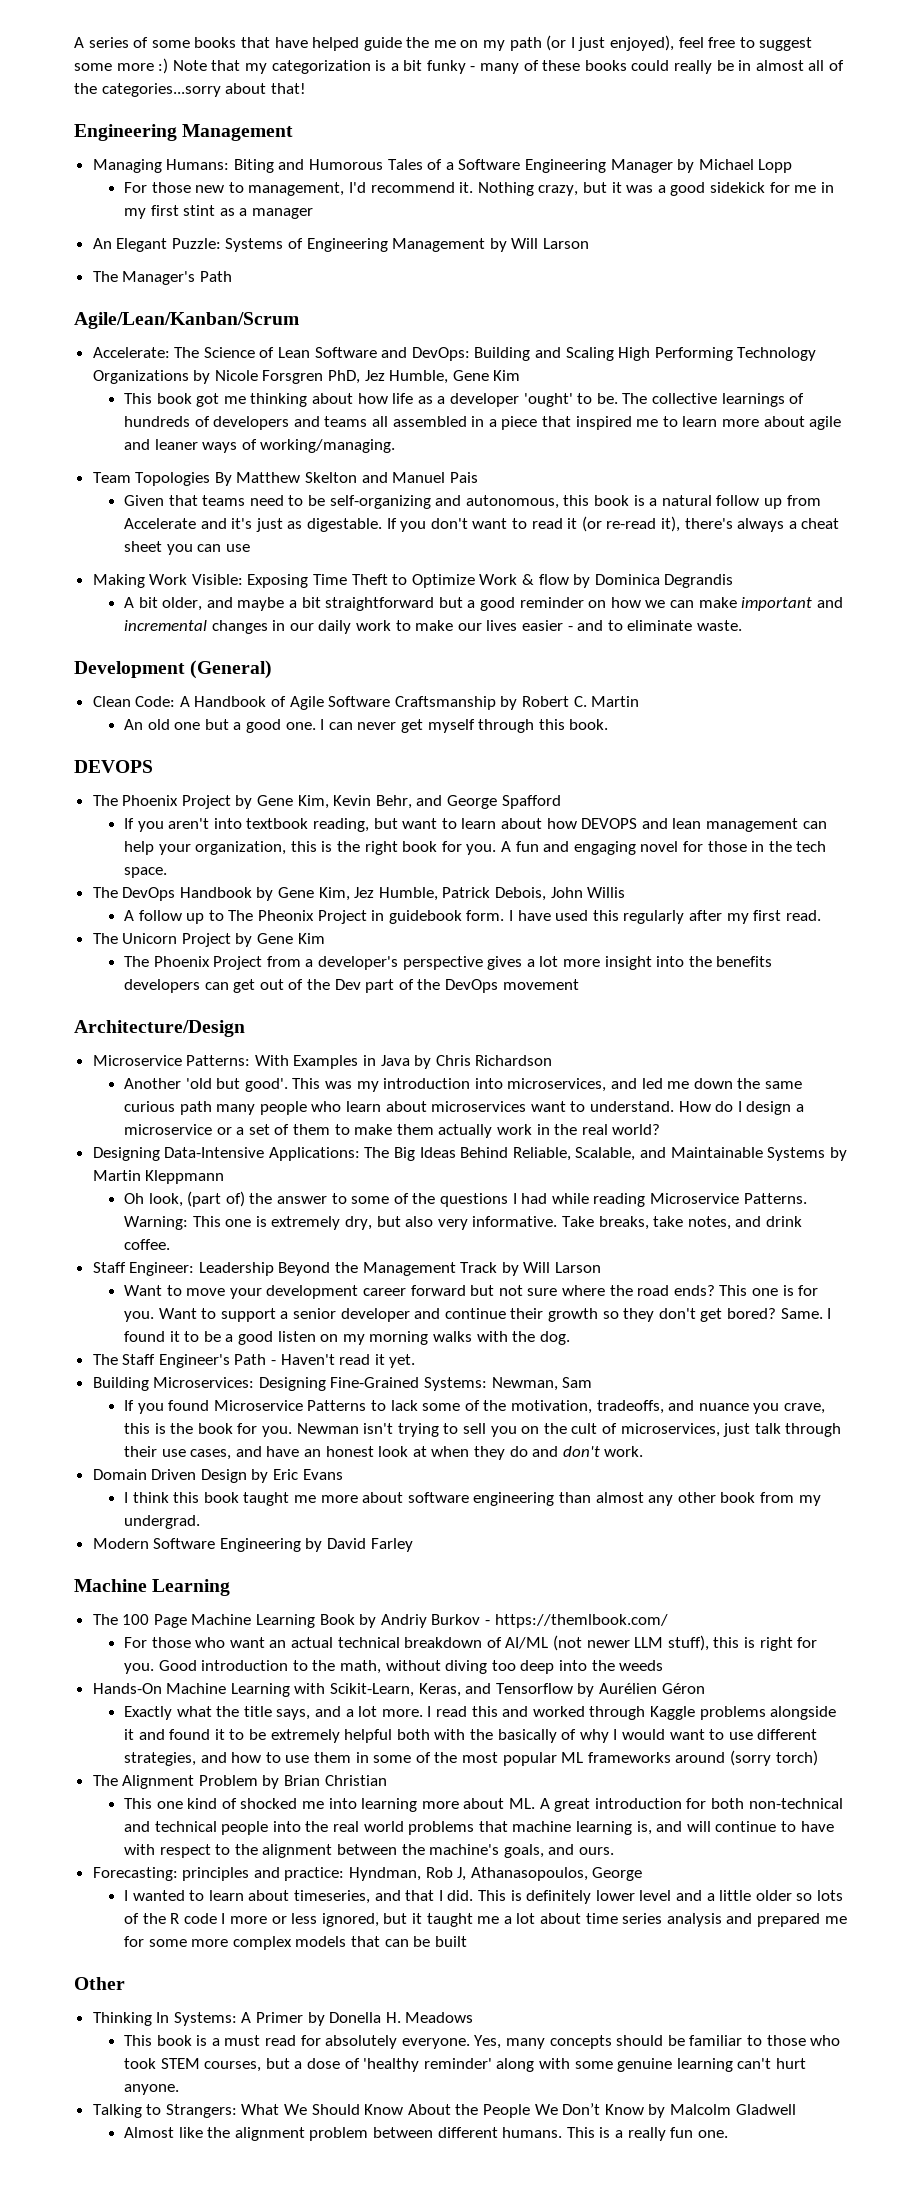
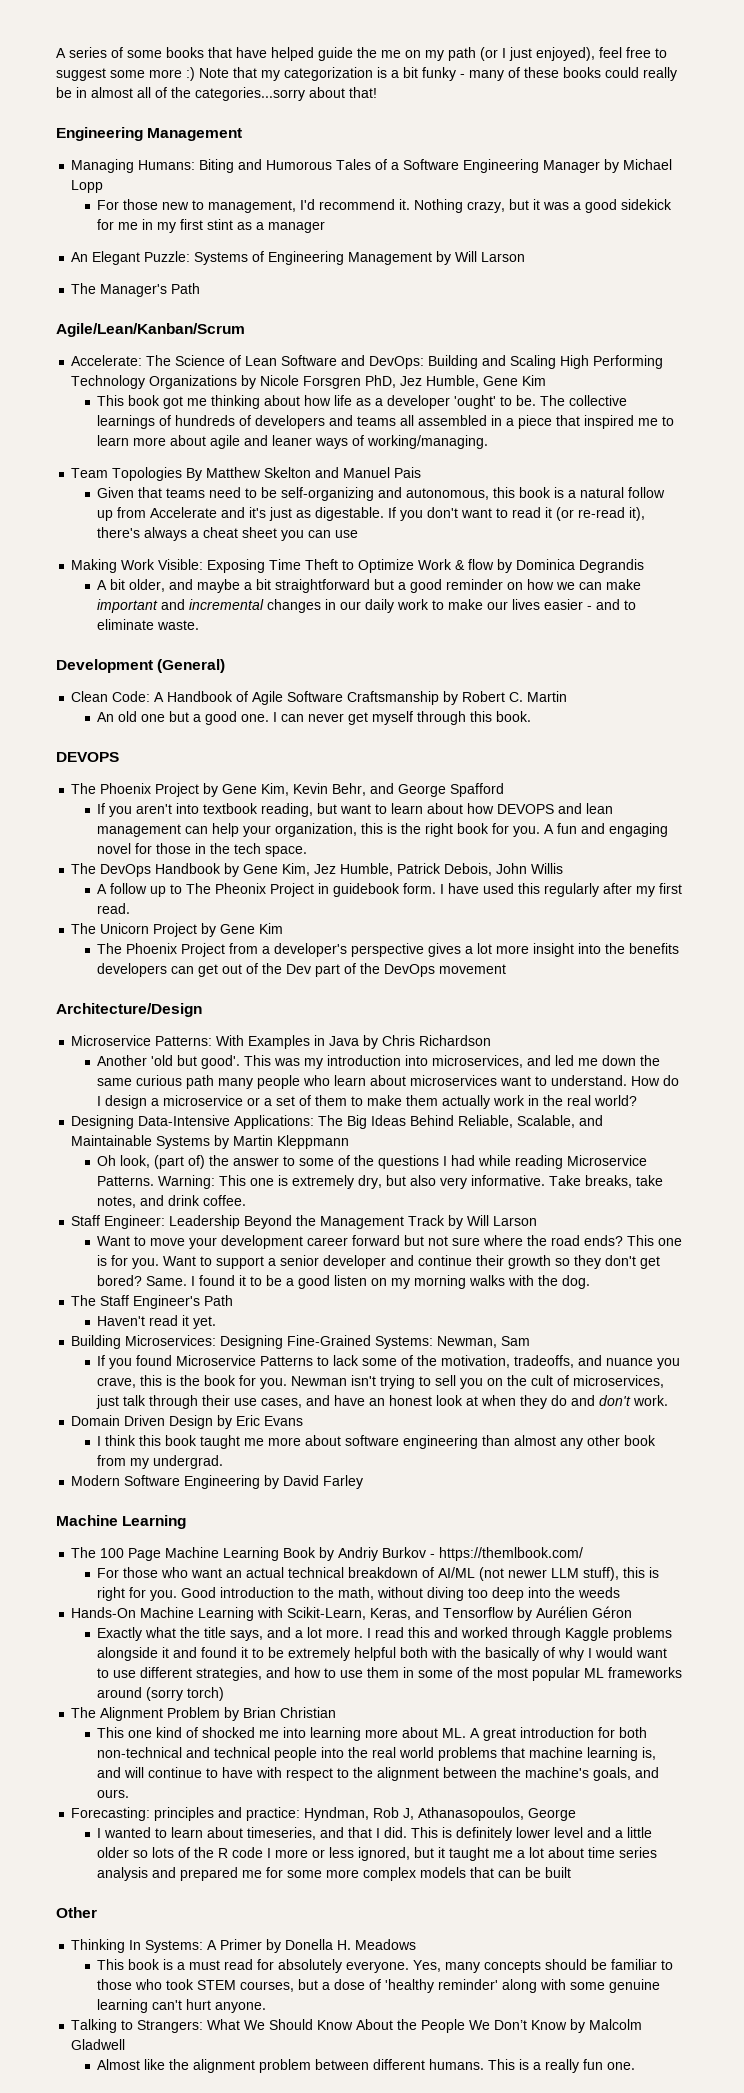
- The Staff Engineer's Path - Haven't read it yet.
+ The Staff Engineer's Path
+ Haven't read it yet.

